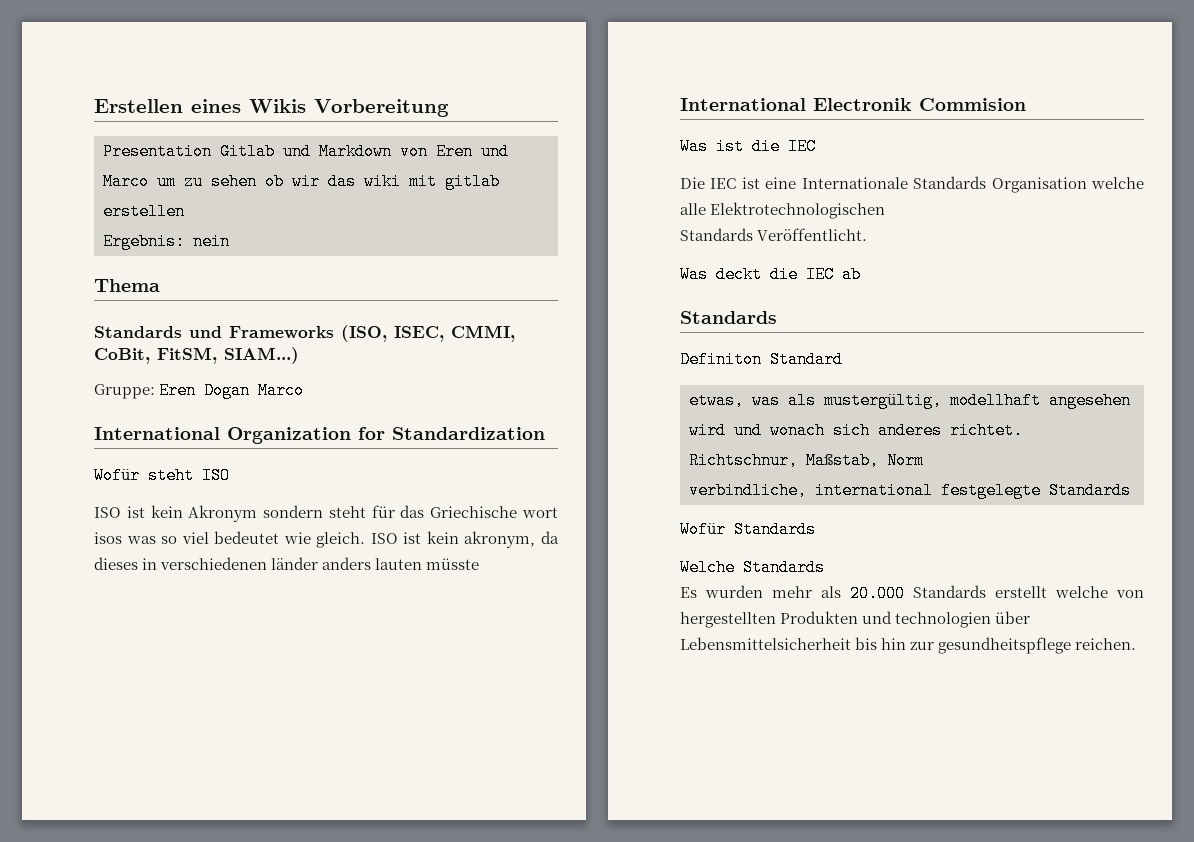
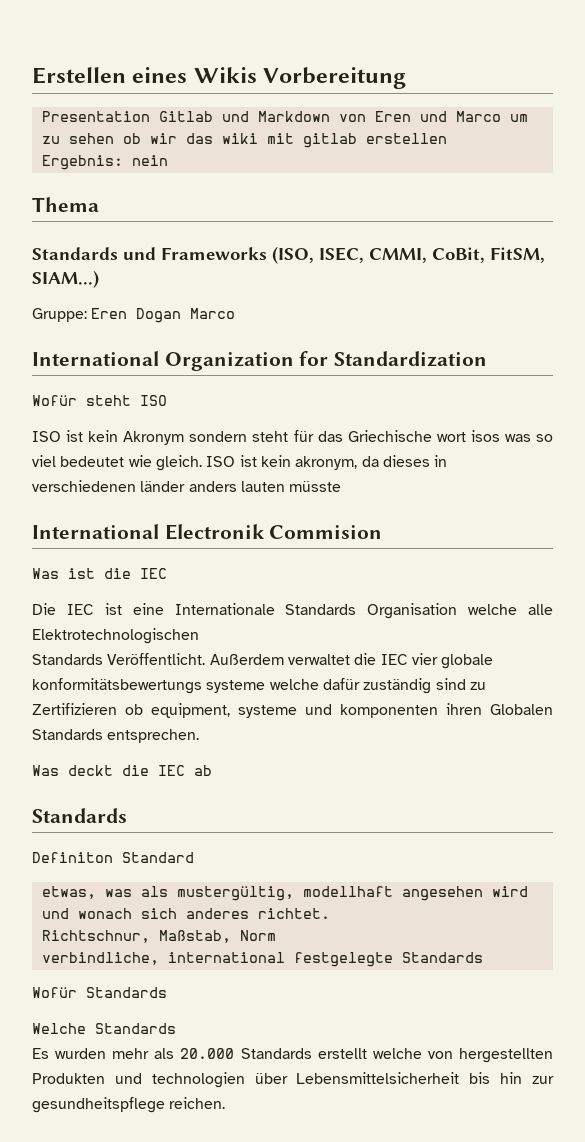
+ Außerdem verwaltet die IEC vier globale konformitätsbewertungs systeme welche dafür zuständig sind zu Zertifizieren ob equipment, systeme und komponenten ihren Globalen Standards entsprechen.

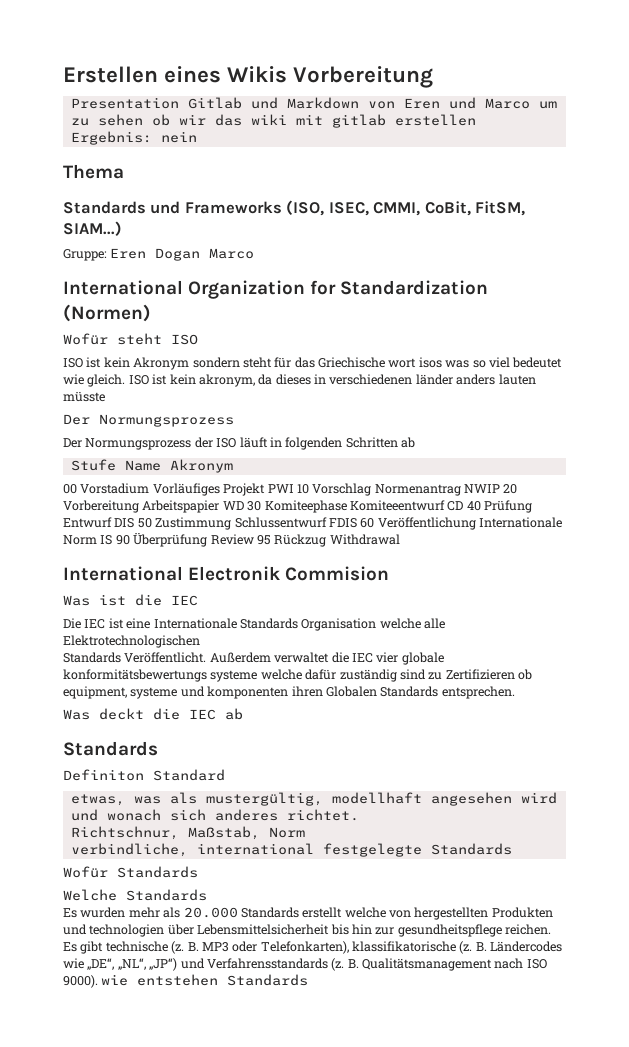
- International Organization for Standardization
+ International Organization for Standardization (Normen)
  ISO ist kein akronym, da dieses in verschiedenen länder anders lauten müsste
+ Der Normungsprozess
+ Der Normungsprozess der ISO läuft in folgenden Schritten ab
+ Stufe Name Akronym
+ 00 Vorstadium Vorläufiges Projekt PWI 10 Vorschlag Normenantrag NWIP 20 Vorbereitung Arbeitspapier WD 30 Komiteephase Komiteeentwurf CD 40 Prüfung Entwurf DIS 50 Zustimmung Schlussentwurf FDIS 60 Veröffentlichung Internationale Norm IS 90 Überprüfung Review 95 Rückzug Withdrawal
+ Es gibt technische (z. B. MP3 oder Telefonkarten), klassifikatorische (z. B. Ländercodes wie „DE“, „NL“, „JP“) und Verfahrensstandards (z. B. Qualitätsmanagement nach ISO 9000). wie entstehen Standards

